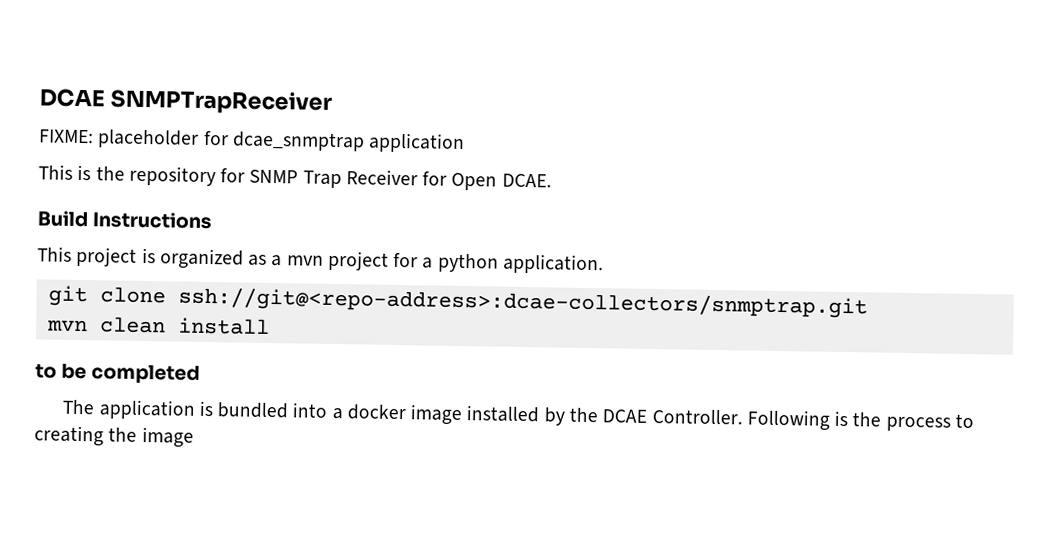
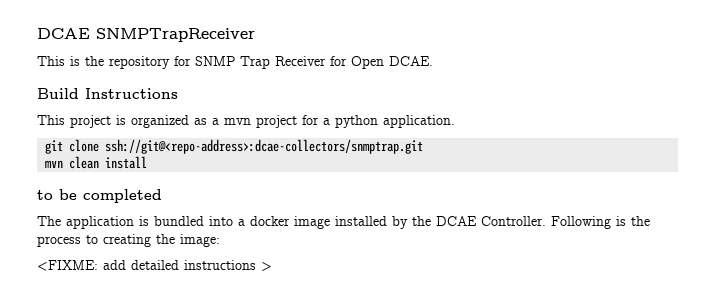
- FIXME: placeholder for dcae_snmptrap application
- Following is the process to creating the image
+ Following is the process to creating the image:
+ <FIXME: add detailed instructions >

